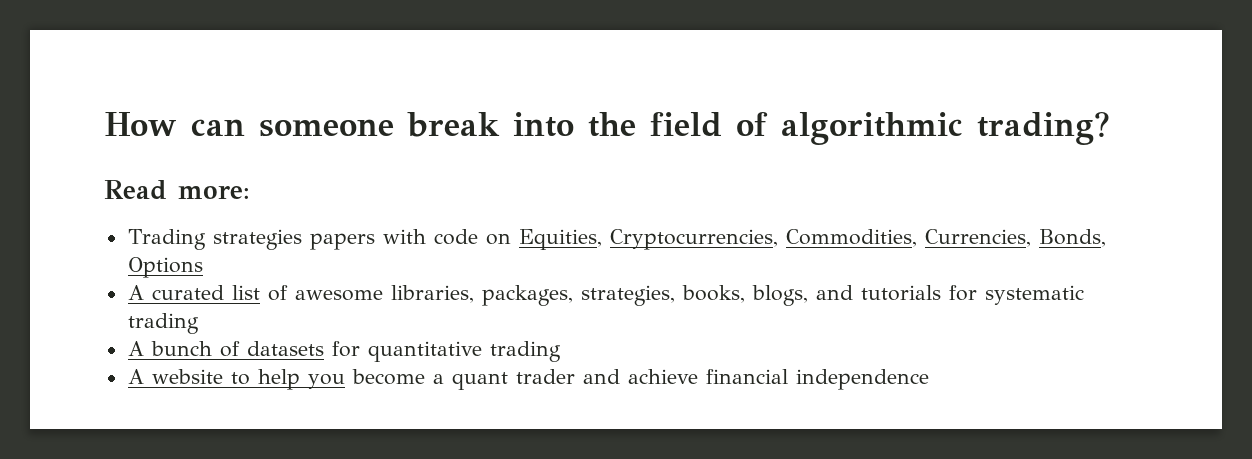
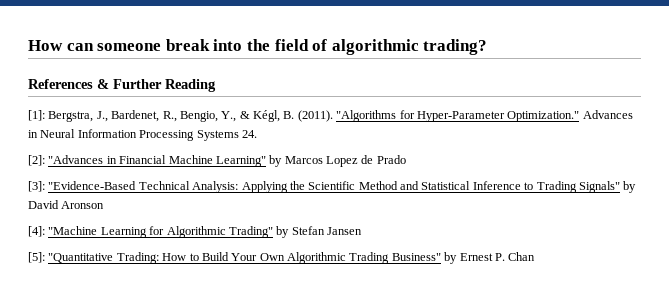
- Read more:
- Trading strategies papers with code on Equities, Cryptocurrencies, Commodities, Currencies, Bonds, Options
- A curated list of awesome libraries, packages, strategies, books, blogs, and tutorials for systematic trading
- A bunch of datasets for quantitative trading
- A website to help you become a quant trader and achieve financial independence
+ References & Further Reading
+ [1]: Bergstra, J., Bardenet, R., Bengio, Y., & Kégl, B. (2011). "Algorithms for Hyper-Parameter Optimization." Advances in Neural Information Processing Systems 24.
+ [2]: "Advances in Financial Machine Learning" by Marcos Lopez de Prado
+ [3]: "Evidence-Based Technical Analysis: Applying the Scientific Method and Statistical Inference to Trading Signals" by David Aronson
+ [4]: "Machine Learning for Algorithmic Trading" by Stefan Jansen
+ [5]: "Quantitative Trading: How to Build Your Own Algorithmic Trading Business" by Ernest P. Chan

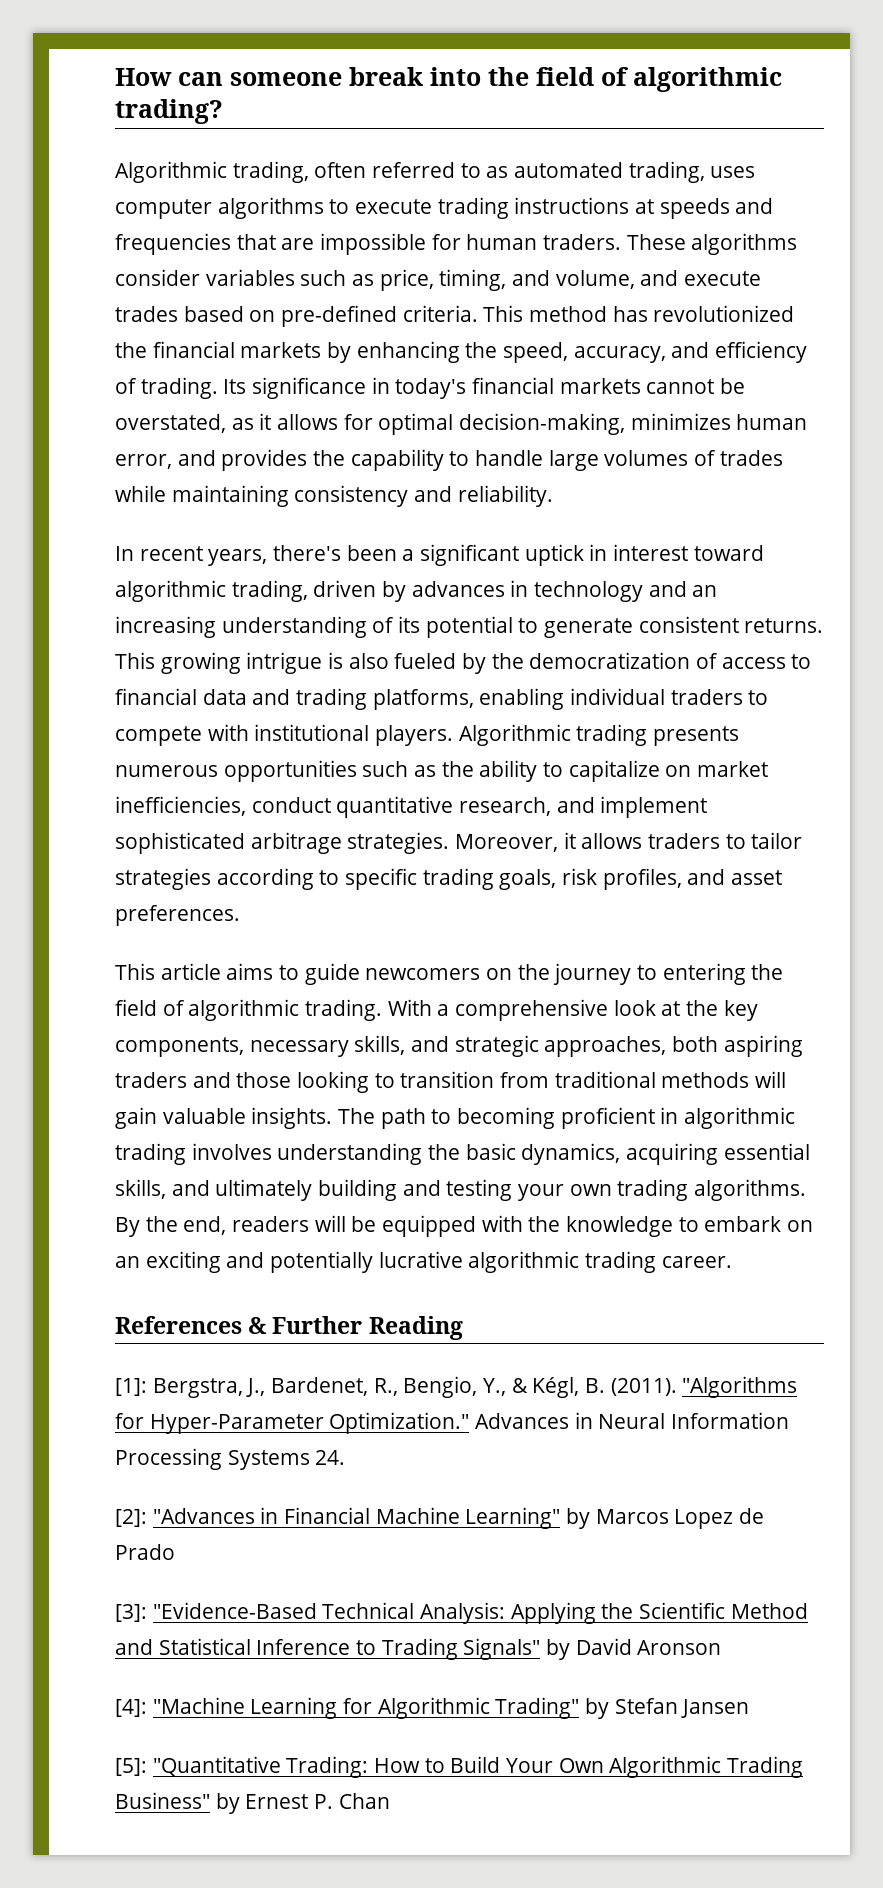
+ Algorithmic trading, often referred to as automated trading, uses computer algorithms to execute trading instructions at speeds and frequencies that are impossible for human traders. These algorithms consider variables such as price, timing, and volume, and execute trades based on pre-defined criteria. This method has revolutionized the financial markets by enhancing the speed, accuracy, and efficiency of trading. Its significance in today's financial markets cannot be overstated, as it allows for optimal decision-making, minimizes human error, and provides the capability to handle large volumes of trades while maintaining consistency and reliability.
+ In recent years, there's been a significant uptick in interest toward algorithmic trading, driven by advances in technology and an increasing understanding of its potential to generate consistent returns. This growing intrigue is also fueled by the democratization of access to financial data and trading platforms, enabling individual traders to compete with institutional players. Algorithmic trading presents numerous opportunities such as the ability to capitalize on market inefficiencies, conduct quantitative research, and implement sophisticated arbitrage strategies. Moreover, it allows traders to tailor strategies according to specific trading goals, risk profiles, and asset preferences.
+ This article aims to guide newcomers on the journey to entering the field of algorithmic trading. With a comprehensive look at the key components, necessary skills, and strategic approaches, both aspiring traders and those looking to transition from traditional methods will gain valuable insights. The path to becoming proficient in algorithmic trading involves understanding the basic dynamics, acquiring essential skills, and ultimately building and testing your own trading algorithms. By the end, readers will be equipped with the knowledge to embark on an exciting and potentially lucrative algorithmic trading career.

